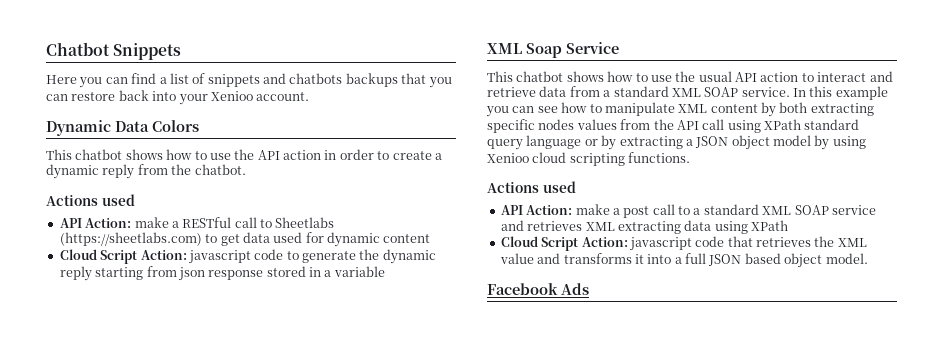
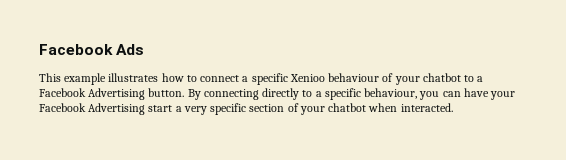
- Chatbot Snippets
- Here you can find a list of snippets and chatbots backups that you can restore back into your Xenioo account.
- Dynamic Data Colors
- This chatbot shows how to use the API action in order to create a dynamic reply from the chatbot.
- Actions used
- API Action: make a RESTful call to Sheetlabs (https://sheetlabs.com) to get data used for dynamic content
- Cloud Script Action: javascript code to generate the dynamic reply starting from json response stored in a variable
- XML Soap Service
- This chatbot shows how to use the usual API action to interact and retrieve data from a standard XML SOAP service. In this example you can see how to manipulate XML content by both extracting specific nodes values from the API call using XPath standard query language or by extracting a JSON object model by using Xenioo cloud scripting functions.
- Actions used
- API Action: make a post call to a standard XML SOAP service and retrieves XML extracting data using XPath
- Cloud Script Action: javascript code that retrieves the XML value and transforms it into a full JSON based object model.
  Facebook Ads
+ This example illustrates how to connect a specific Xenioo behaviour of your chatbot to a Facebook Advertising button. By connecting directly to a specific behaviour, you can have your Facebook Advertising start a very specific section of your chatbot when interacted.

